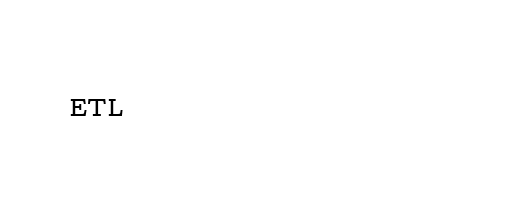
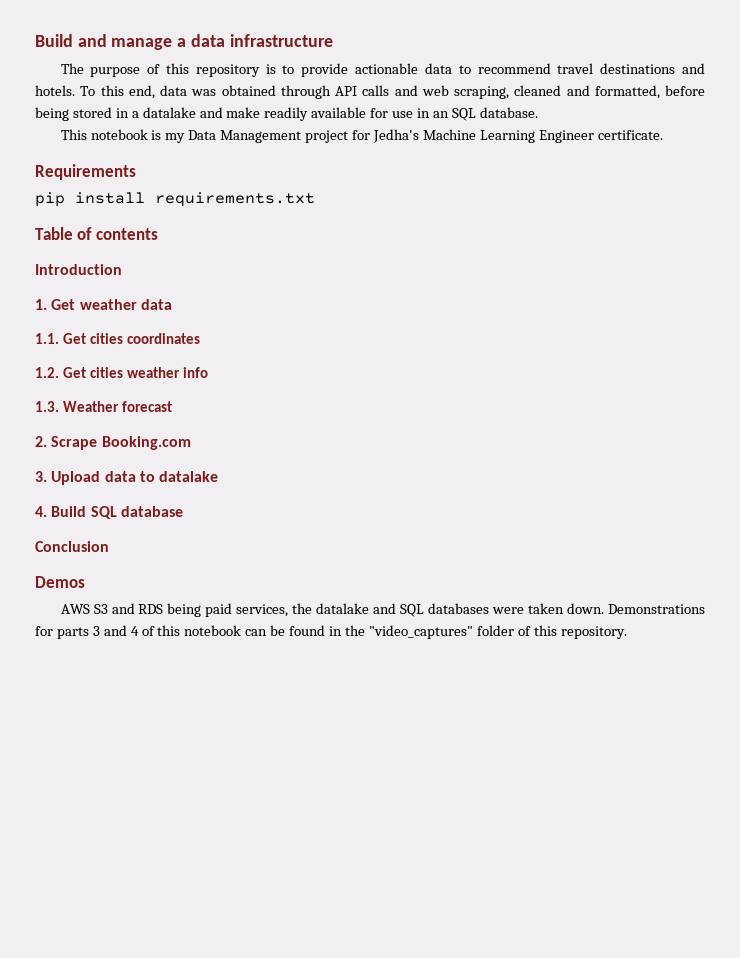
- ETL
+ Build and manage a data infrastructure
+ The purpose of this repository is to provide actionable data to recommend travel destinations and hotels. To this end, data was obtained through API calls and web scraping, cleaned and formatted, before being stored in a datalake and make readily available for use in an SQL database.
+ This notebook is my Data Management project for Jedha's Machine Learning Engineer certificate.
+ Requirements
+ pip install requirements.txt
+ Table of contents
+ Introduction
+ 1. Get weather data
+ 1.1. Get cities coordinates
+ 1.2. Get cities weather info
+ 1.3. Weather forecast
+ 2. Scrape Booking.com
+ 3. Upload data to datalake
+ 4. Build SQL database
+ Conclusion
+ Demos
+ AWS S3 and RDS being paid services, the datalake and SQL databases were taken down. Demonstrations for parts 3 and 4 of this notebook can be found in the "video_captures" folder of this repository.

